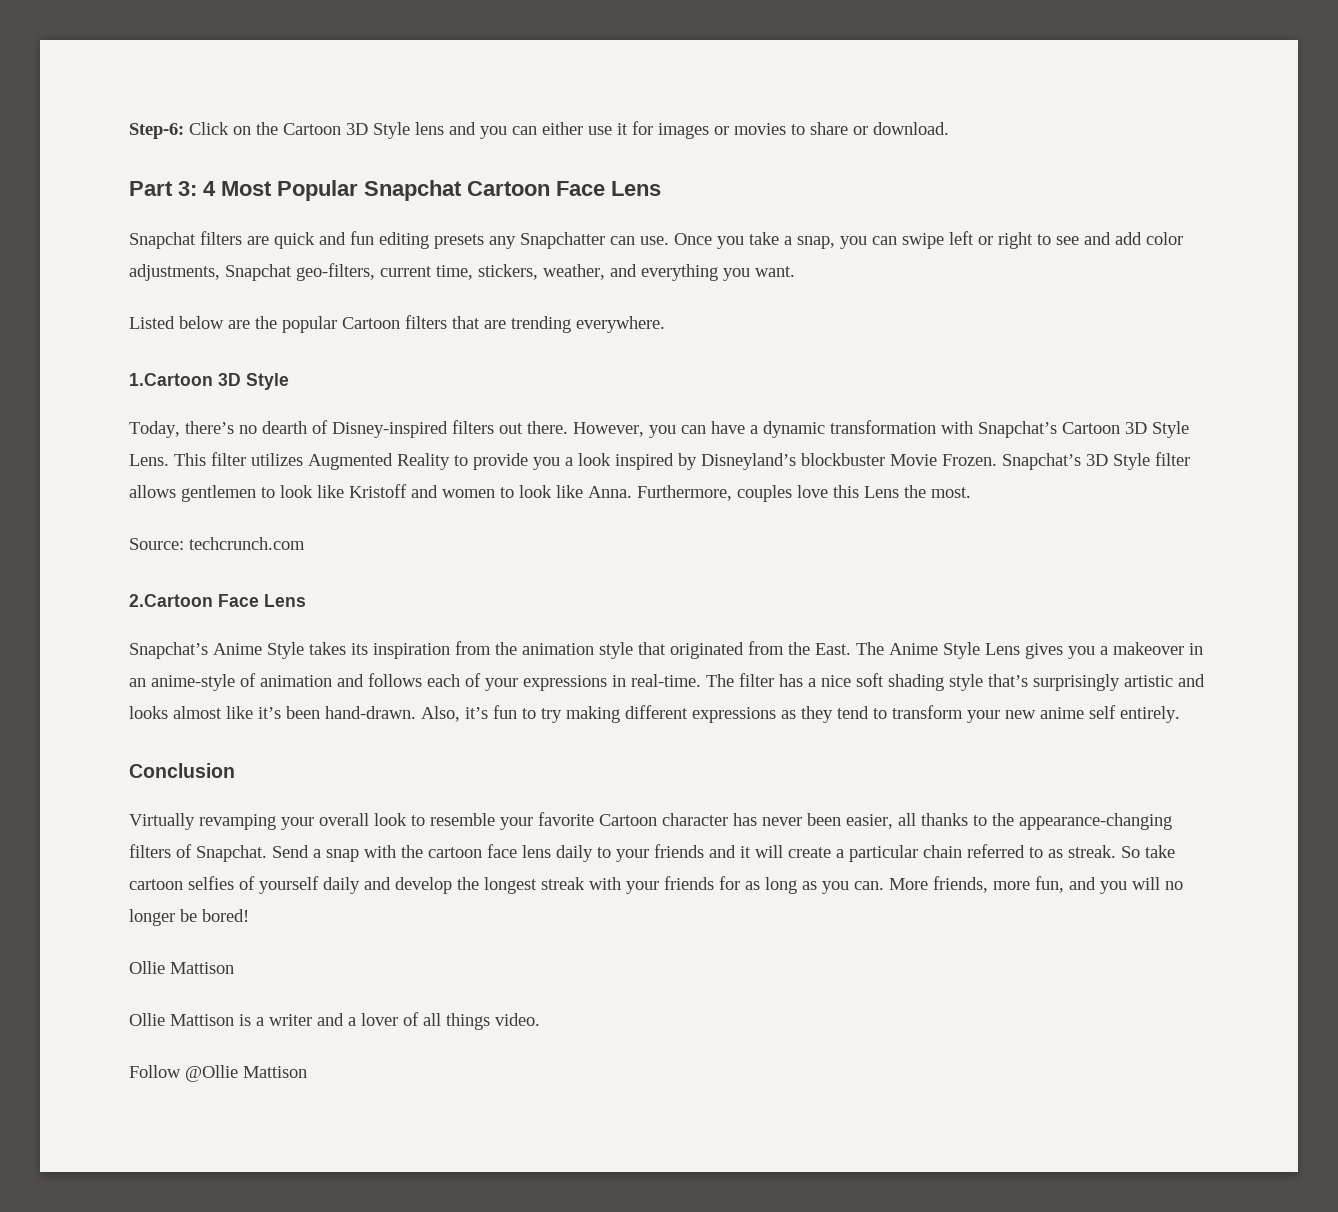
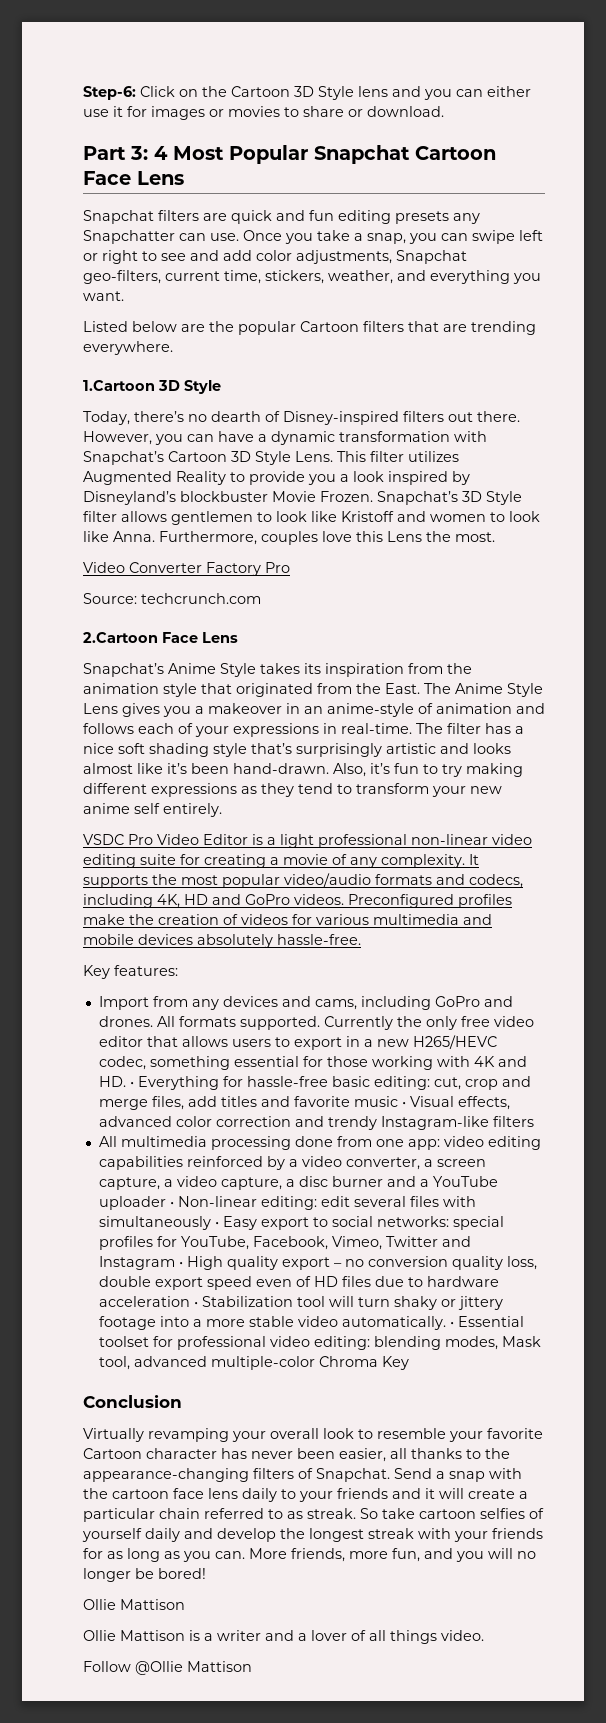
+ Video Converter Factory Pro
+ VSDC Pro Video Editor is a light professional non-linear video editing suite for creating a movie of any complexity. It supports the most popular video/audio formats and codecs, including 4K, HD and GoPro videos. Preconfigured profiles make the creation of videos for various multimedia and mobile devices absolutely hassle-free.
+ Key features:
+ Import from any devices and cams, including GoPro and drones. All formats supported. Сurrently the only free video editor that allows users to export in a new H265/HEVC codec, something essential for those working with 4K and HD. • Everything for hassle-free basic editing: cut, crop and merge files, add titles and favorite music • Visual effects, advanced color correction and trendy Instagram-like filters
+ All multimedia processing done from one app: video editing capabilities reinforced by a video converter, a screen capture, a video capture, a disc burner and a YouTube uploader • Non-linear editing: edit several files with simultaneously • Easy export to social networks: special profiles for YouTube, Facebook, Vimeo, Twitter and Instagram • High quality export – no conversion quality loss, double export speed even of HD files due to hardware acceleration • Stabilization tool will turn shaky or jittery footage into a more stable video automatically. • Essential toolset for professional video editing: blending modes, Mask tool, advanced multiple-color Chroma Key

